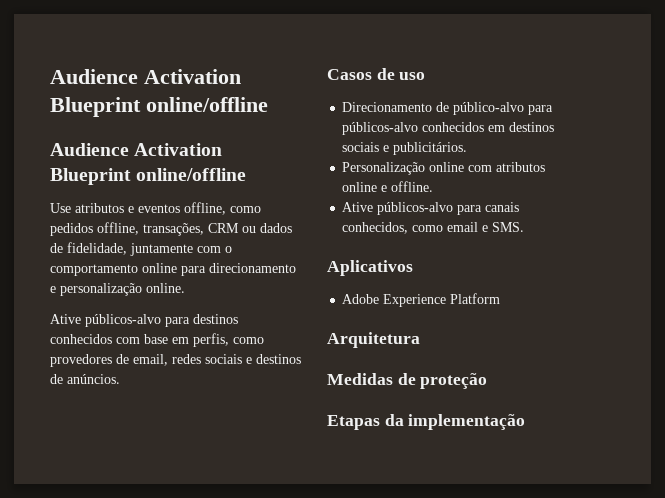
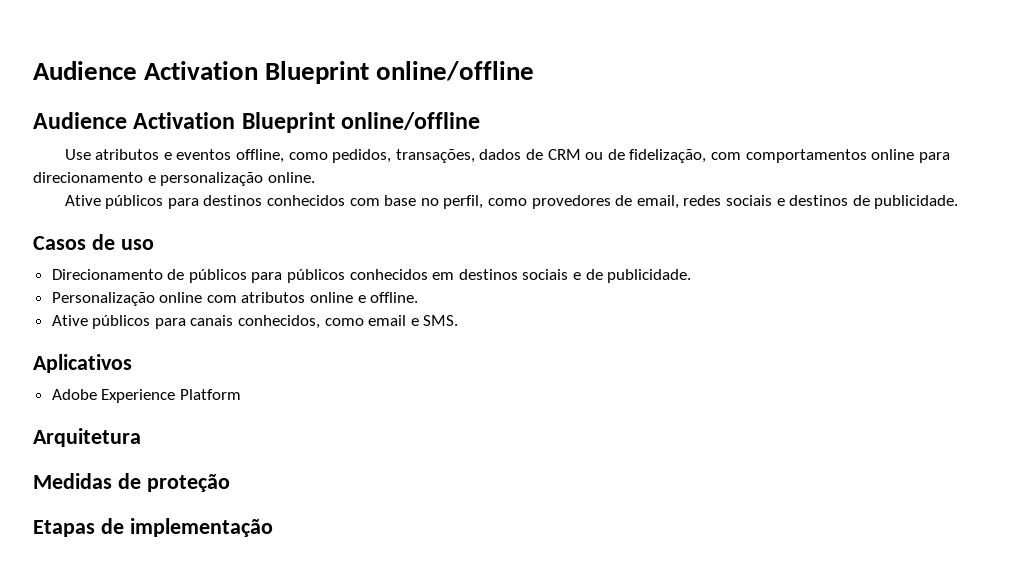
- Use atributos e eventos offline, como pedidos offline, transações, CRM ou dados de fidelidade, juntamente com o comportamento online para direcionamento e personalização online.
+ Use atributos e eventos offline, como pedidos, transações, dados de CRM ou de fidelização, com comportamentos online para direcionamento e personalização online.
- Ative públicos-alvo para destinos conhecidos com base em perfis, como provedores de email, redes sociais e destinos de anúncios.
+ Ative públicos para destinos conhecidos com base no perfil, como provedores de email, redes sociais e destinos de publicidade.
- Direcionamento de público-alvo para públicos-alvo conhecidos em destinos sociais e publicitários.
+ Direcionamento de públicos para públicos conhecidos em destinos sociais e de publicidade.
- Ative públicos-alvo para canais conhecidos, como email e SMS.
+ Ative públicos para canais conhecidos, como email e SMS.
- Etapas da implementação
+ Etapas de implementação

